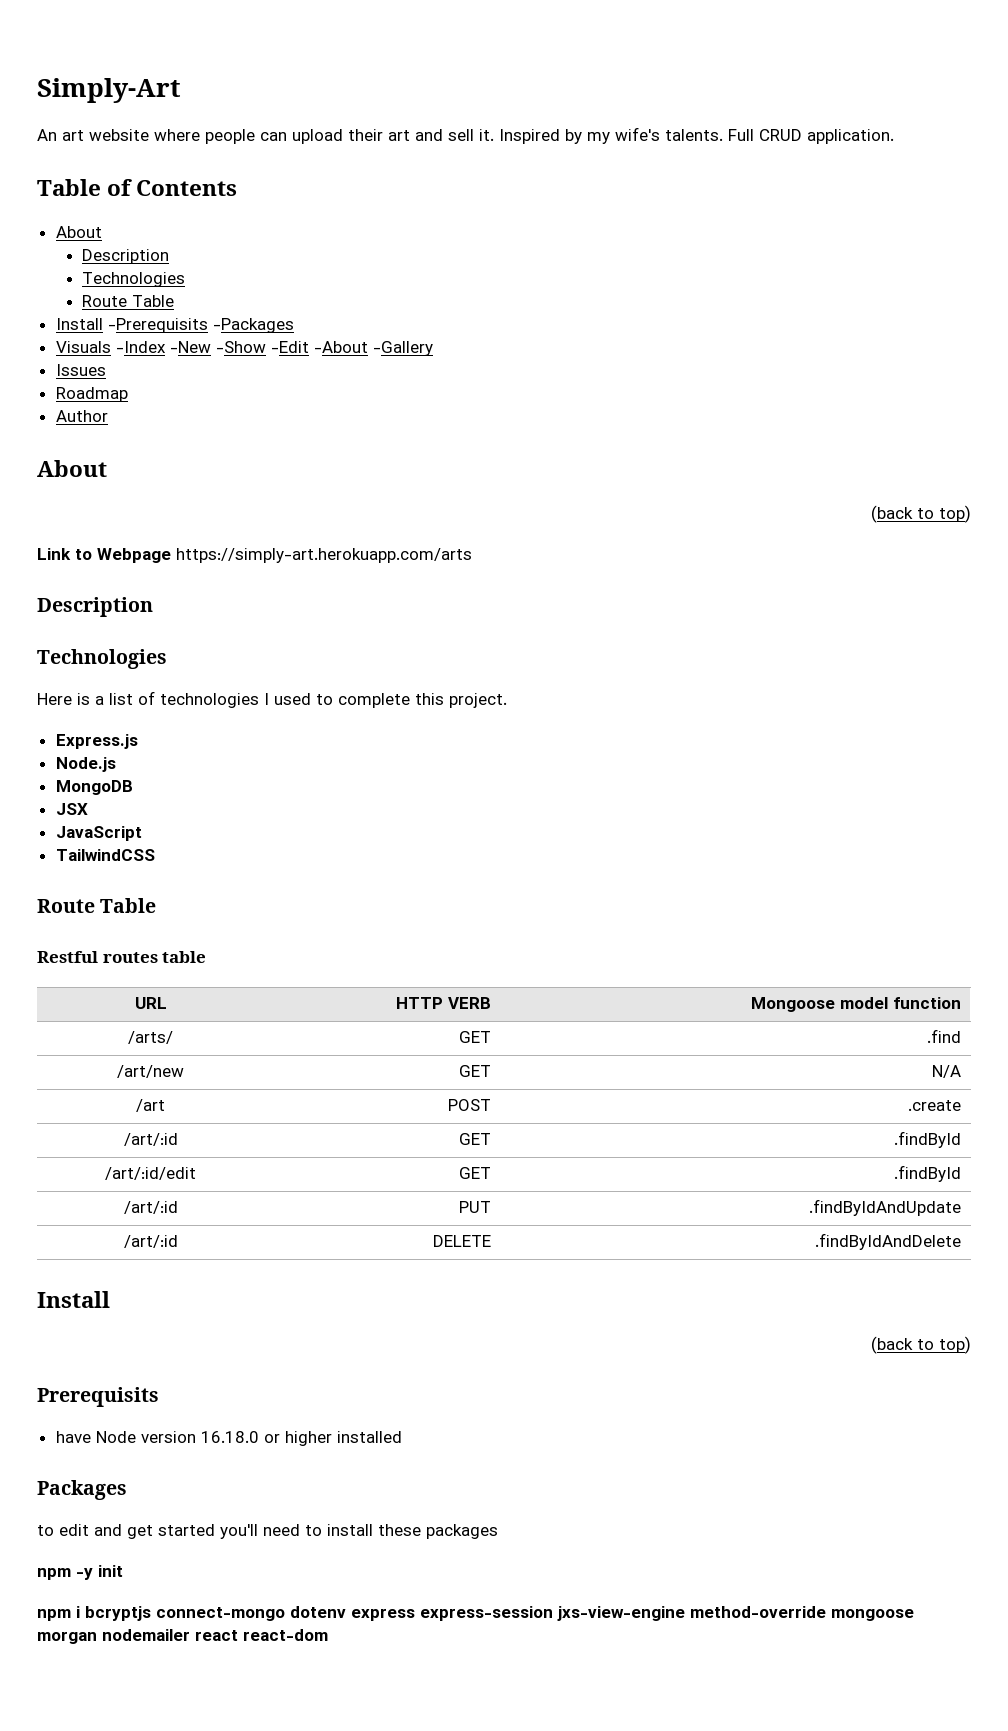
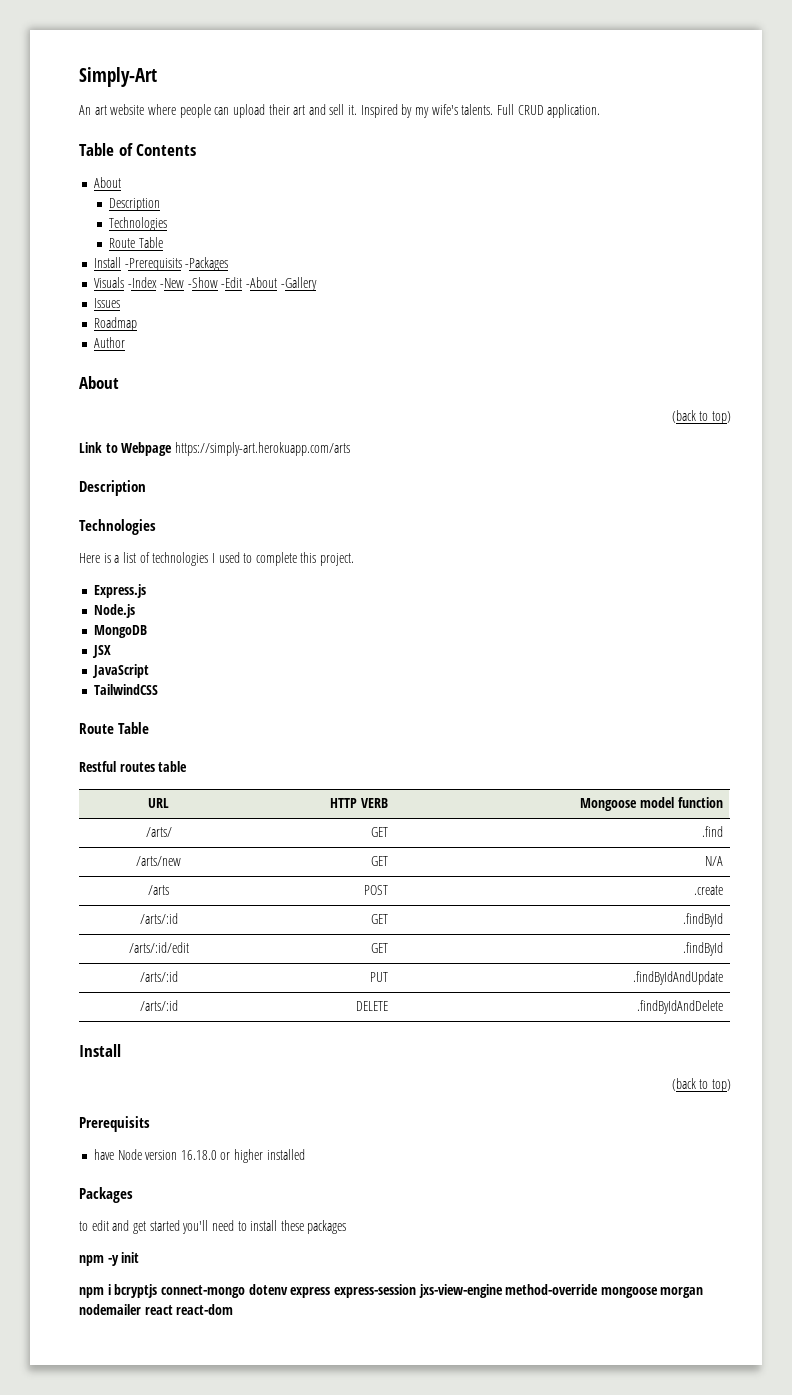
- /art/new | GET | N/A
+ /arts/new | GET | N/A
- /art | POST | .create
+ /arts | POST | .create
- /art/:id | GET | .findById
- /art/:id/edit | GET | .findById
- /art/:id | PUT | .findByIdAndUpdate
+ /arts/:id | GET | .findById
+ /arts/:id/edit | GET | .findById
+ /arts/:id | PUT | .findByIdAndUpdate
- /art/:id | DELETE | .findByIdAndDelete
+ /arts/:id | DELETE | .findByIdAndDelete

